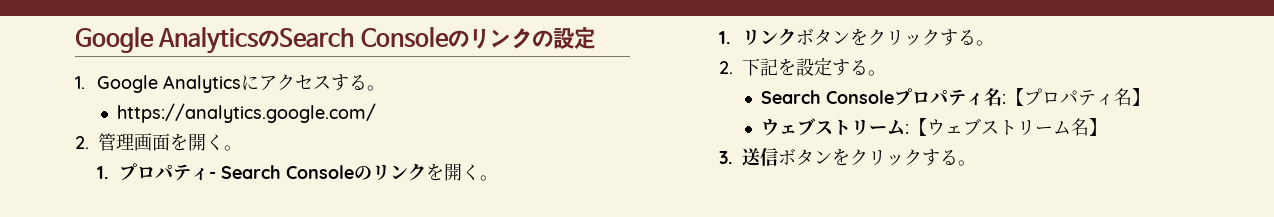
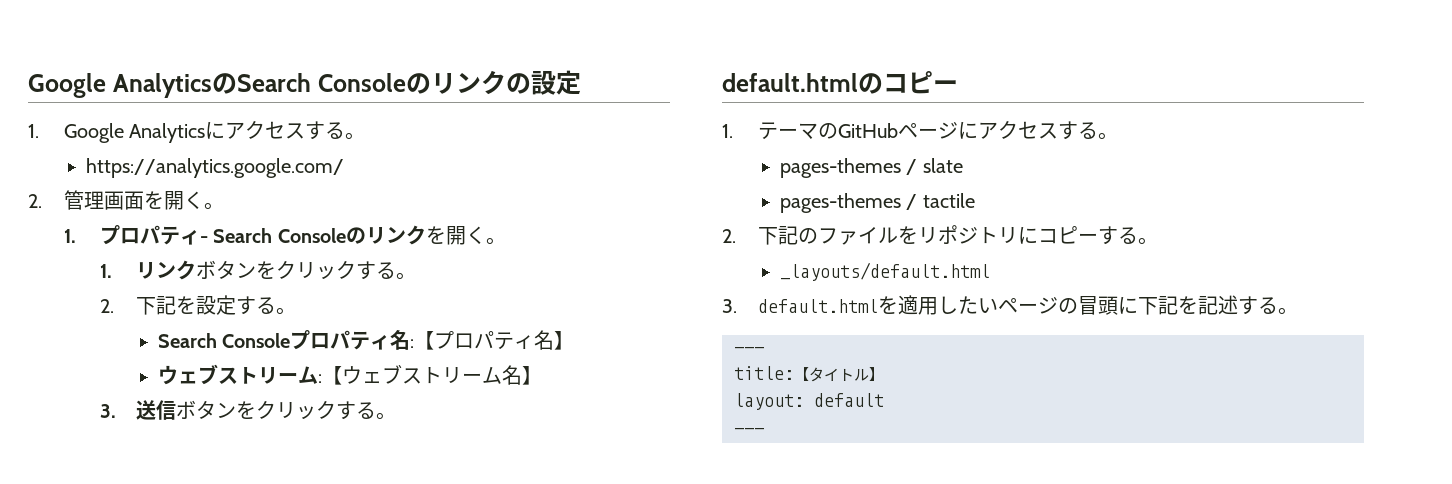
+ default.htmlのコピー
+ 1.テーマのGitHubページにアクセスする。
+ pages-themes / slate
+ pages-themes / tactile
+ 2.下記のファイルをリポジトリにコピーする。
+ _layouts/default.html
+ 3. default.htmlを適用したいページの冒頭に下記を記述する。
+ ---
+ title:【タイトル】
+ layout: default
+ ---

